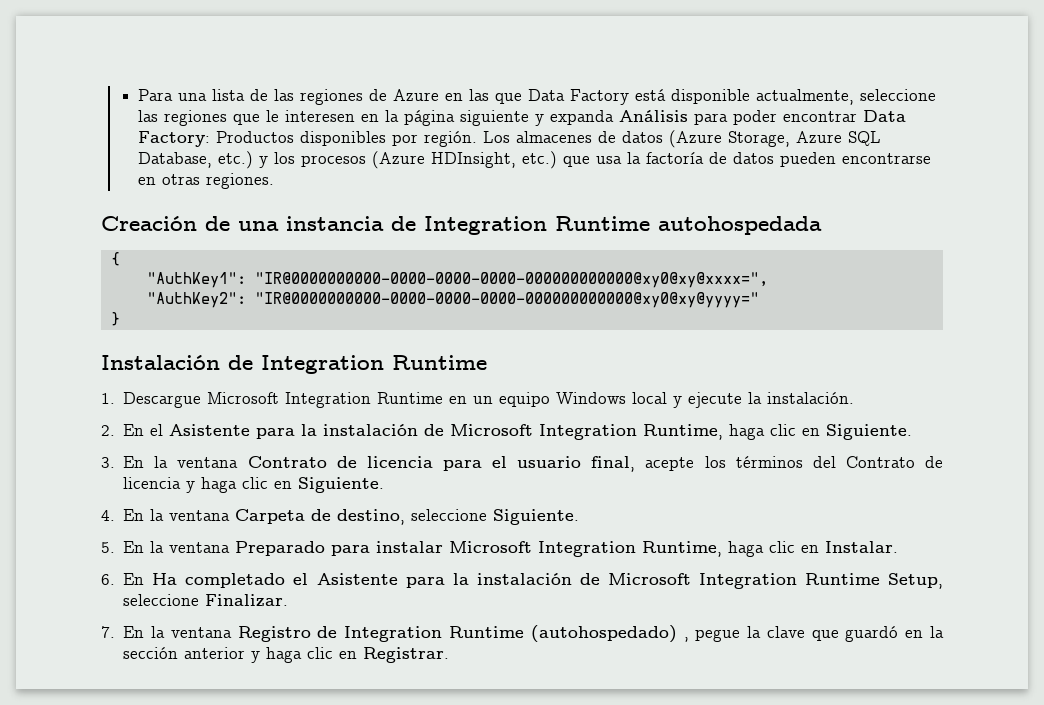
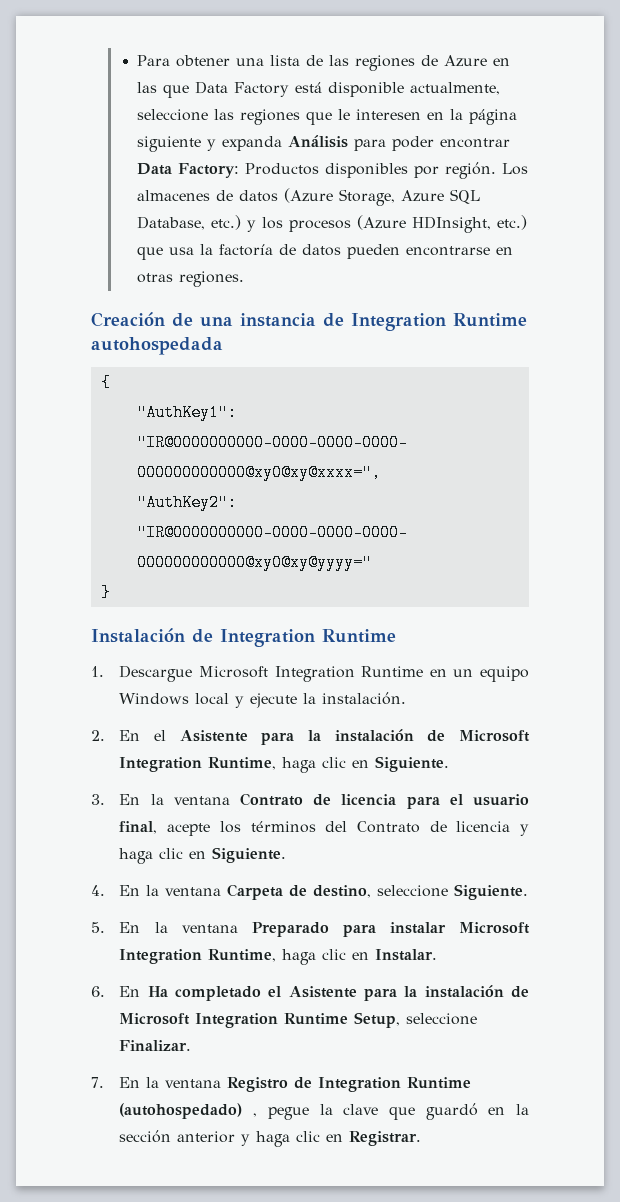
- Para una lista de las regiones de Azure en las que Data Factory está disponible actualmente, seleccione las regiones que le interesen en la página siguiente y expanda Análisis para poder encontrar Data Factory: Productos disponibles por región.
+ Para obtener una lista de las regiones de Azure en las que Data Factory está disponible actualmente, seleccione las regiones que le interesen en la página siguiente y expanda Análisis para poder encontrar Data Factory: Productos disponibles por región.

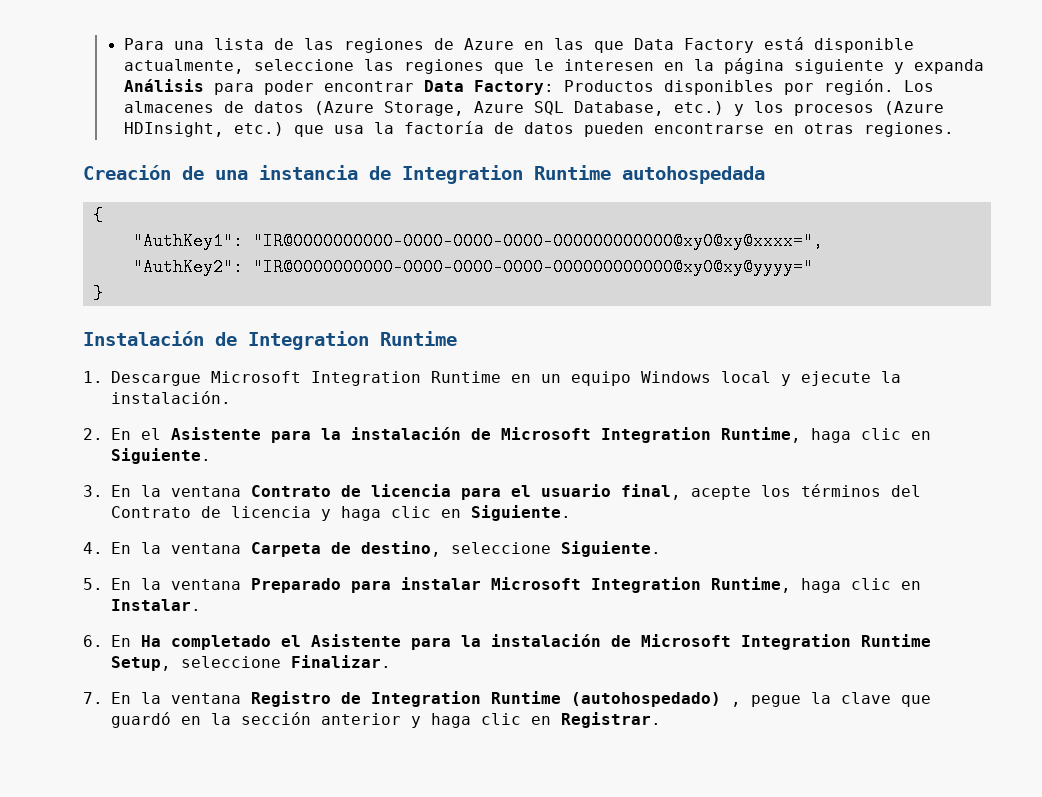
- Para obtener una lista de las regiones de Azure en las que Data Factory está disponible actualmente, seleccione las regiones que le interesen en la página siguiente y expanda Análisis para poder encontrar Data Factory: Productos disponibles por región.
+ Para una lista de las regiones de Azure en las que Data Factory está disponible actualmente, seleccione las regiones que le interesen en la página siguiente y expanda Análisis para poder encontrar Data Factory: Productos disponibles por región.

